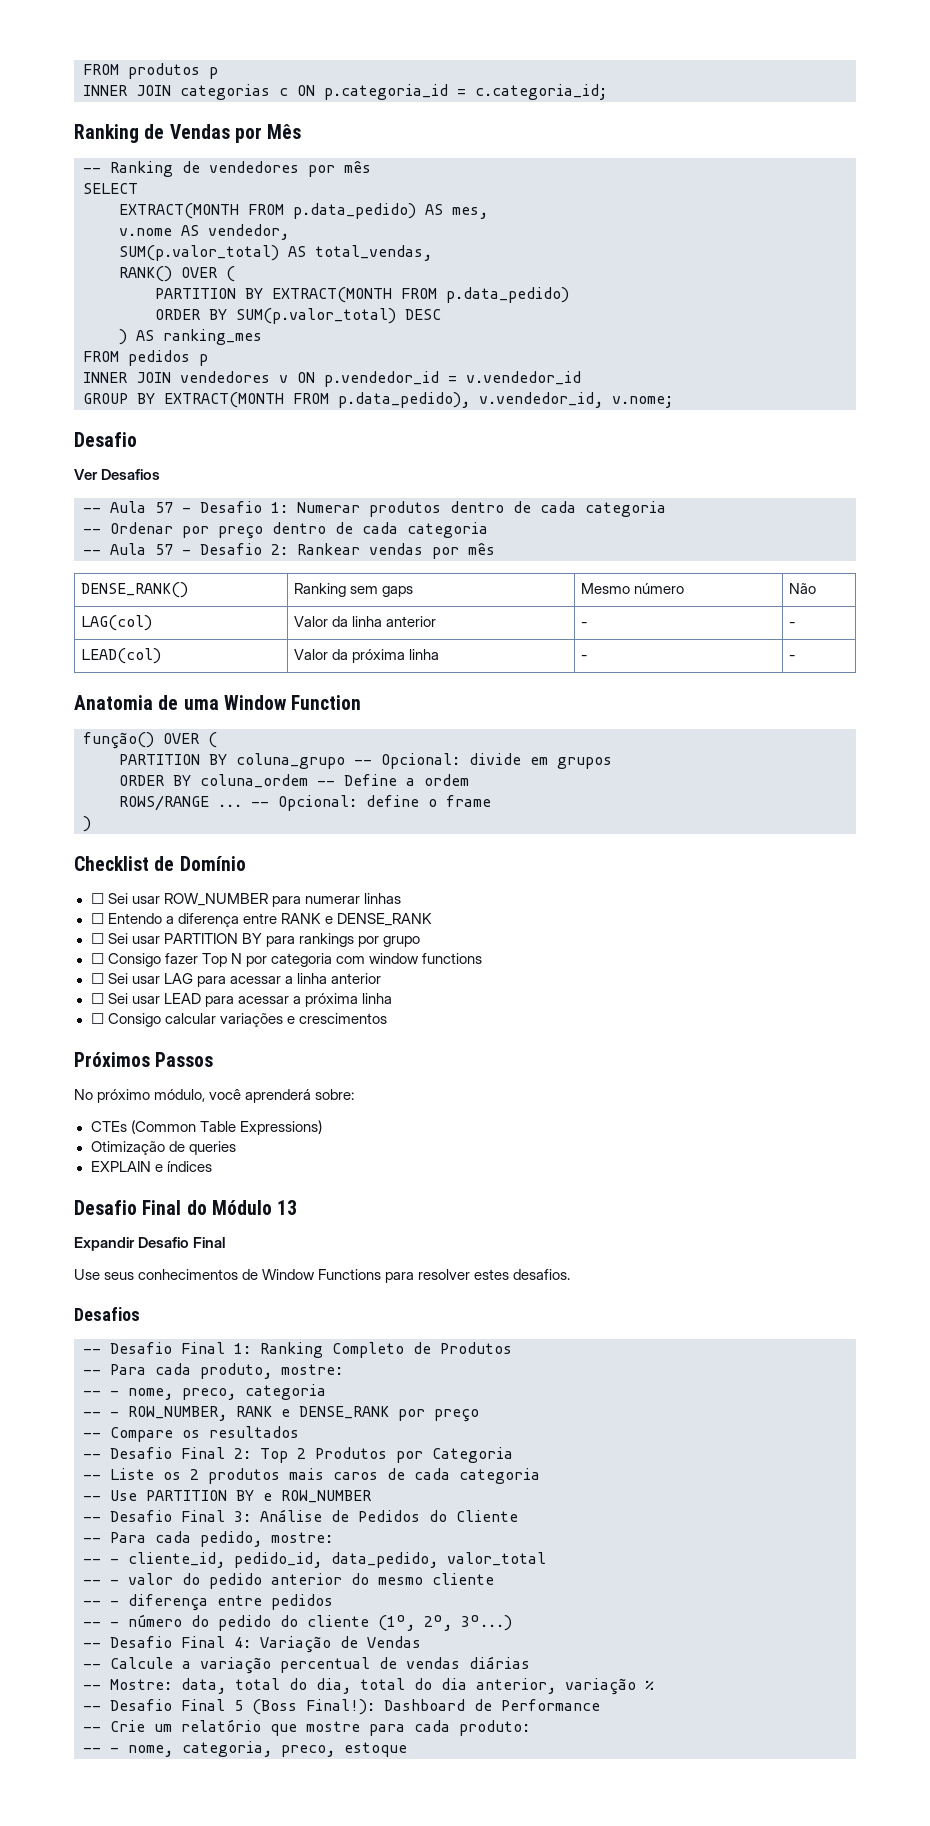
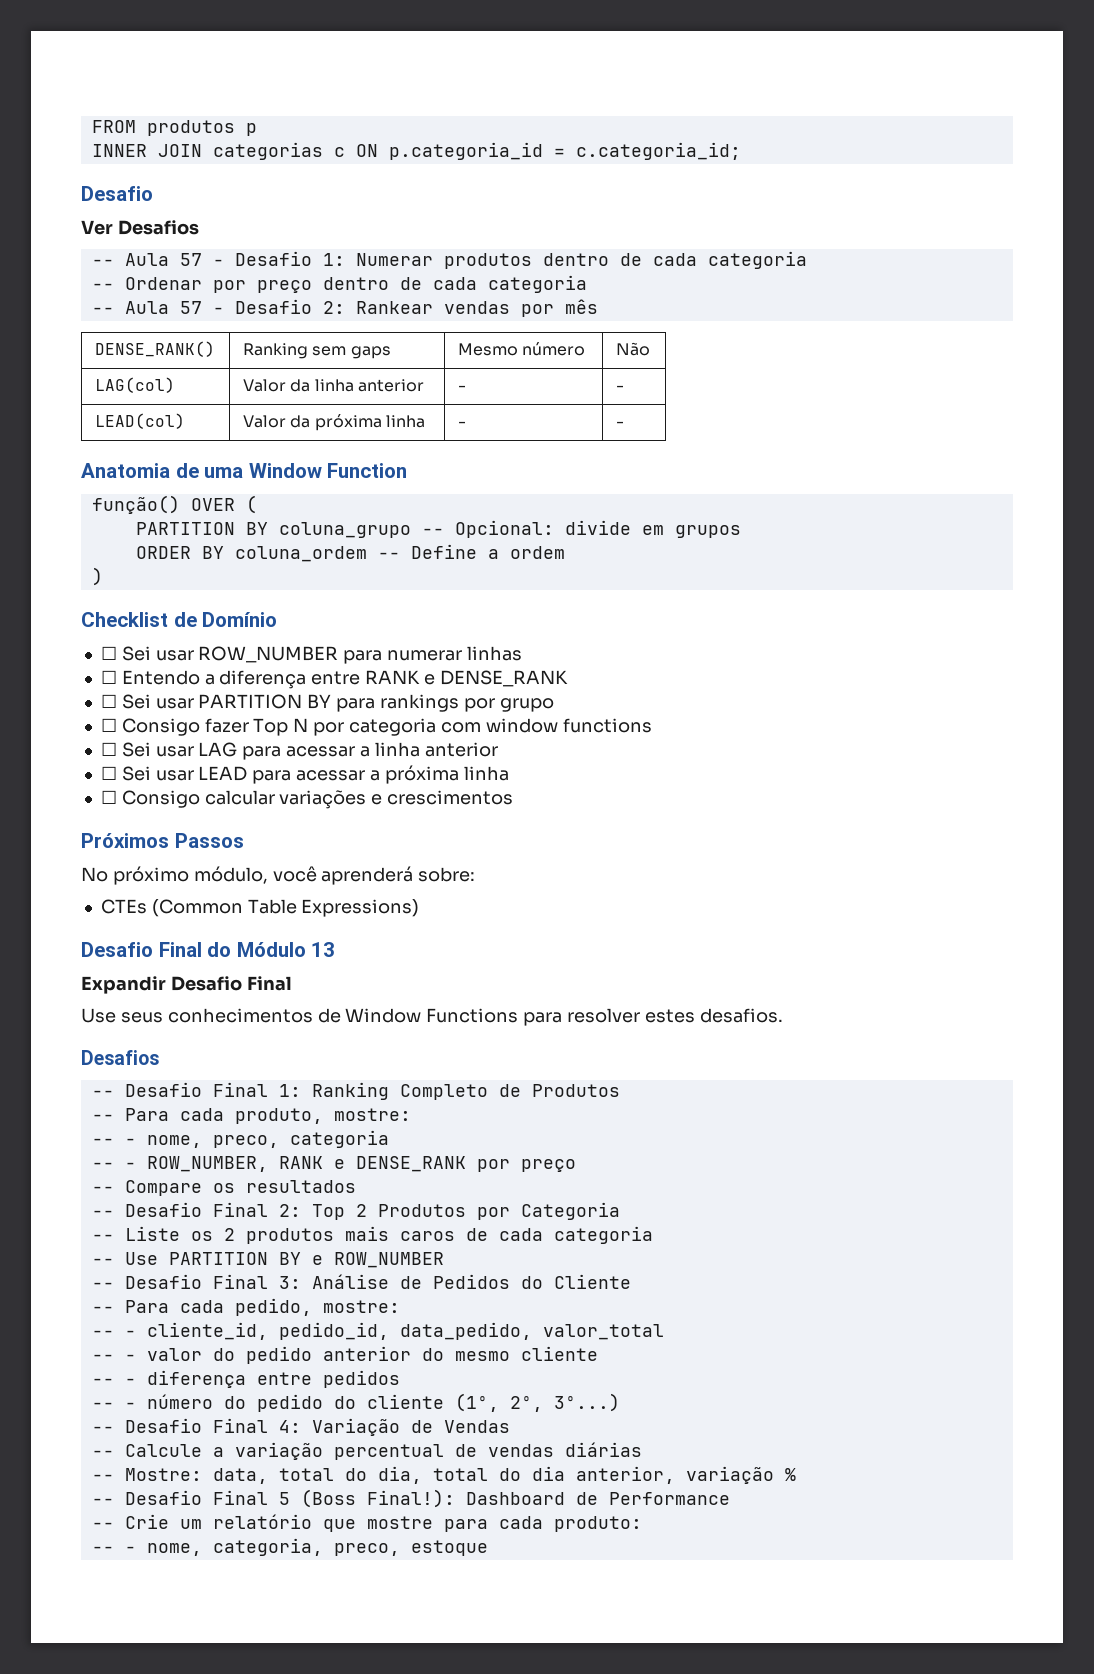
- Ranking de Vendas por Mês
- -- Ranking de vendedores por mês
- SELECT
- EXTRACT(MONTH FROM p.data_pedido) AS mes,
- v.nome AS vendedor,
- SUM(p.valor_total) AS total_vendas,
- RANK() OVER (
- PARTITION BY EXTRACT(MONTH FROM p.data_pedido)
- ORDER BY SUM(p.valor_total) DESC
- ) AS ranking_mes
- FROM pedidos p
- INNER JOIN vendedores v ON p.vendedor_id = v.vendedor_id
- GROUP BY EXTRACT(MONTH FROM p.data_pedido), v.vendedor_id, v.nome;
- ROWS/RANGE ... -- Opcional: define o frame
- Otimização de queries
- EXPLAIN e índices

